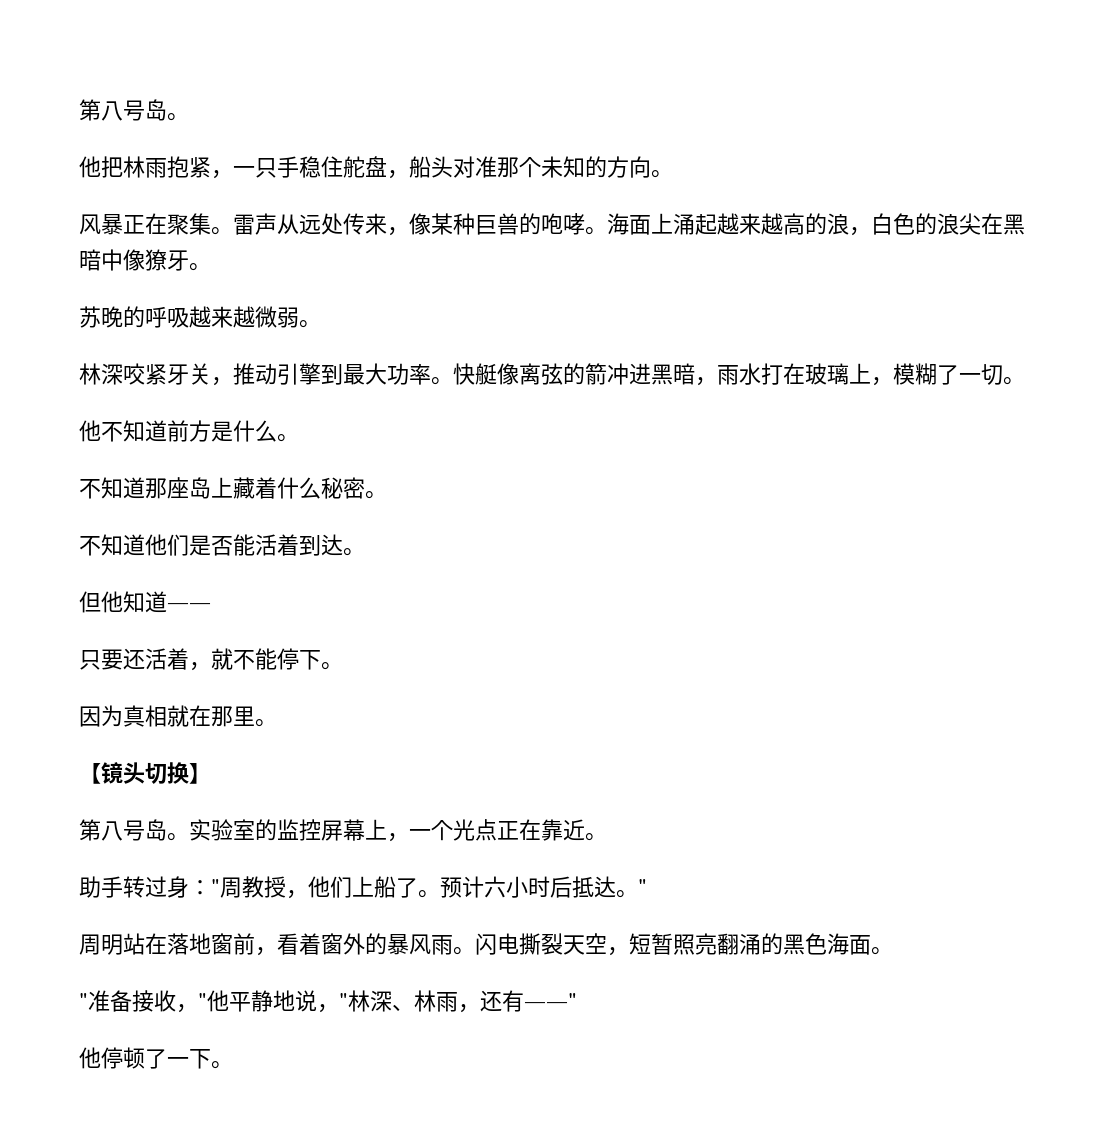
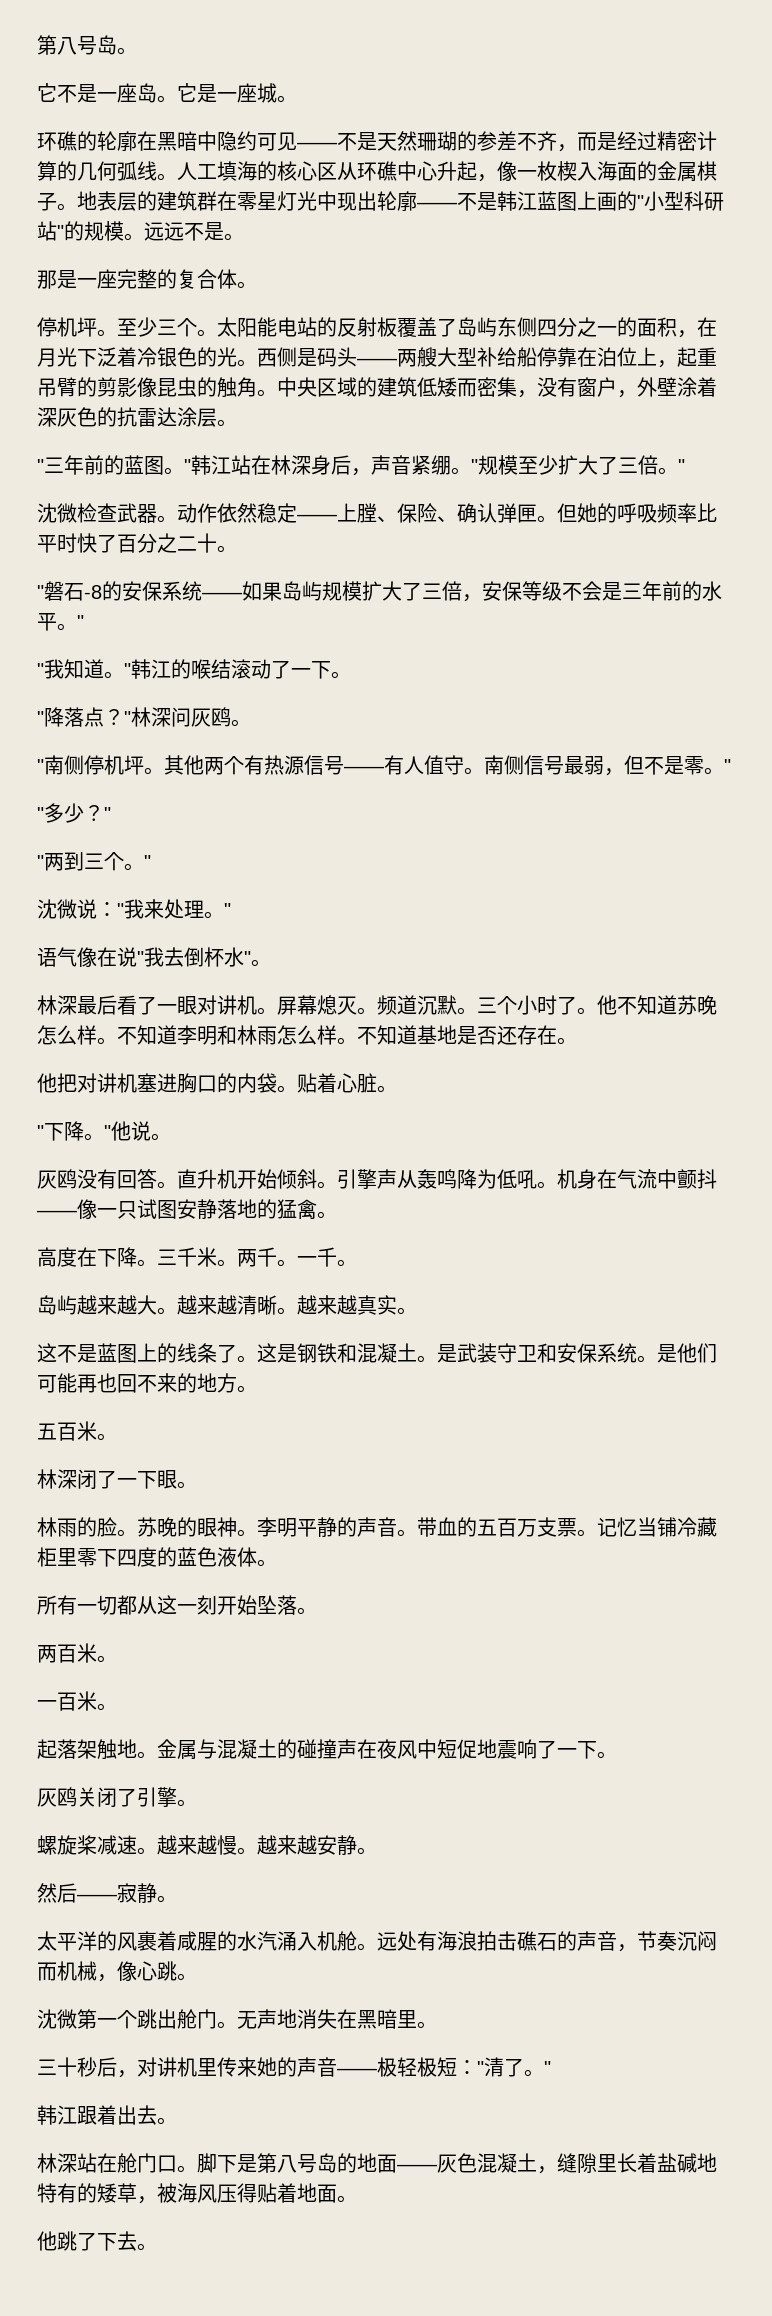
- 他把林雨抱紧，一只手稳住舵盘，船头对准那个未知的方向。
- 风暴正在聚集。雷声从远处传来，像某种巨兽的咆哮。海面上涌起越来越高的浪，白色的浪尖在黑暗中像獠牙。
- 苏晚的呼吸越来越微弱。
- 林深咬紧牙关，推动引擎到最大功率。快艇像离弦的箭冲进黑暗，雨水打在玻璃上，模糊了一切。
- 他不知道前方是什么。
- 不知道那座岛上藏着什么秘密。
- 不知道他们是否能活着到达。
- 但他知道——
- 只要还活着，就不能停下。
- 因为真相就在那里。
- 【镜头切换】
- 第八号岛。实验室的监控屏幕上，一个光点正在靠近。
- 助手转过身："周教授，他们上船了。预计六小时后抵达。"
- 周明站在落地窗前，看着窗外的暴风雨。闪电撕裂天空，短暂照亮翻涌的黑色海面。
- "准备接收，"他平静地说，"林深、林雨，还有——"
- 他停顿了一下。
+ 它不是一座岛。它是一座城。
+ 环礁的轮廓在黑暗中隐约可见——不是天然珊瑚的参差不齐，而是经过精密计算的几何弧线。人工填海的核心区从环礁中心升起，像一枚楔入海面的金属棋子。地表层的建筑群在零星灯光中现出轮廓——不是韩江蓝图上画的"小型科研站"的规模。远远不是。
+ 那是一座完整的复合体。
+ 停机坪。至少三个。太阳能电站的反射板覆盖了岛屿东侧四分之一的面积，在月光下泛着冷银色的光。西侧是码头——两艘大型补给船停靠在泊位上，起重吊臂的剪影像昆虫的触角。中央区域的建筑低矮而密集，没有窗户，外壁涂着深灰色的抗雷达涂层。
+ "三年前的蓝图。"韩江站在林深身后，声音紧绷。"规模至少扩大了三倍。"
+ 沈微检查武器。动作依然稳定——上膛、保险、确认弹匣。但她的呼吸频率比平时快了百分之二十。
+ "磐石-8的安保系统——如果岛屿规模扩大了三倍，安保等级不会是三年前的水平。"
+ "我知道。"韩江的喉结滚动了一下。
+ "降落点？"林深问灰鸥。
+ "南侧停机坪。其他两个有热源信号——有人值守。南侧信号最弱，但不是零。"
+ "多少？"
+ "两到三个。"
+ 沈微说："我来处理。"
+ 语气像在说"我去倒杯水"。
+ 林深最后看了一眼对讲机。屏幕熄灭。频道沉默。三个小时了。他不知道苏晚怎么样。不知道李明和林雨怎么样。不知道基地是否还存在。
+ 他把对讲机塞进胸口的内袋。贴着心脏。
+ "下降。"他说。
+ 灰鸥没有回答。直升机开始倾斜。引擎声从轰鸣降为低吼。机身在气流中颤抖——像一只试图安静落地的猛禽。
+ 高度在下降。三千米。两千。一千。
+ 岛屿越来越大。越来越清晰。越来越真实。
+ 这不是蓝图上的线条了。这是钢铁和混凝土。是武装守卫和安保系统。是他们可能再也回不来的地方。
+ 五百米。
+ 林深闭了一下眼。
+ 林雨的脸。苏晚的眼神。李明平静的声音。带血的五百万支票。记忆当铺冷藏柜里零下四度的蓝色液体。
+ 所有一切都从这一刻开始坠落。
+ 两百米。
+ 一百米。
+ 起落架触地。金属与混凝土的碰撞声在夜风中短促地震响了一下。
+ 灰鸥关闭了引擎。
+ 螺旋桨减速。越来越慢。越来越安静。
+ 然后——寂静。
+ 太平洋的风裹着咸腥的水汽涌入机舱。远处有海浪拍击礁石的声音，节奏沉闷而机械，像心跳。
+ 沈微第一个跳出舱门。无声地消失在黑暗里。
+ 三十秒后，对讲机里传来她的声音——极轻极短："清了。"
+ 韩江跟着出去。
+ 林深站在舱门口。脚下是第八号岛的地面——灰色混凝土，缝隙里长着盐碱地特有的矮草，被海风压得贴着地面。
+ 他跳了下去。

